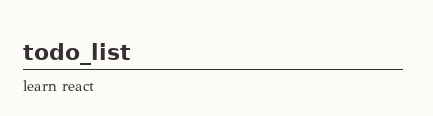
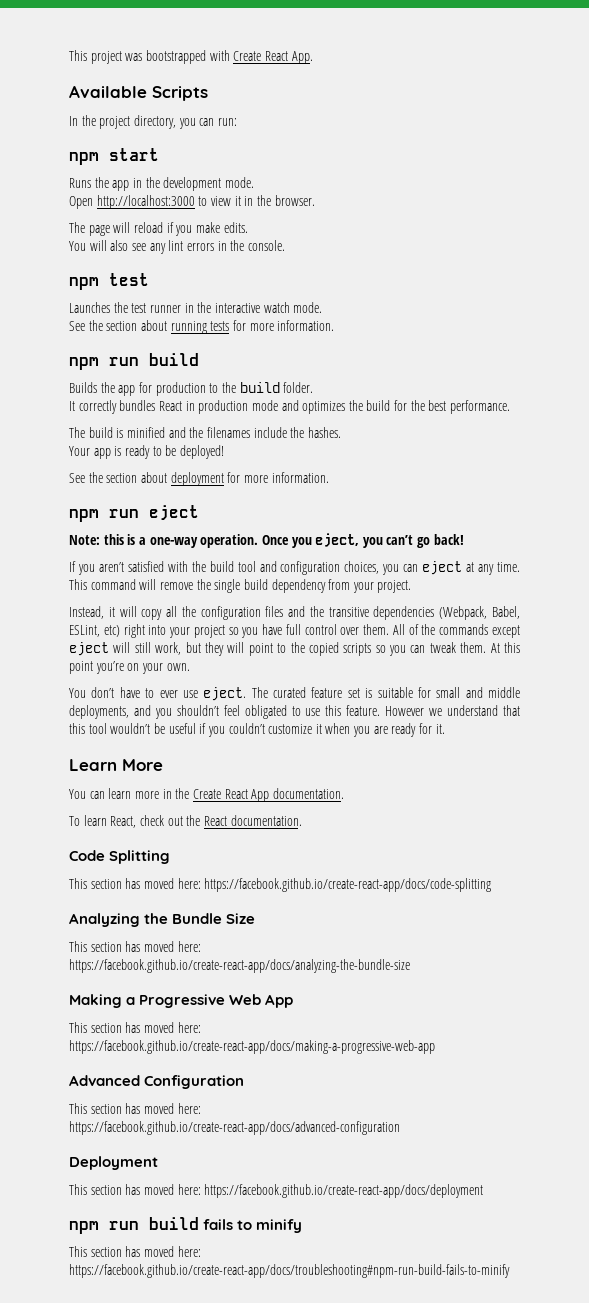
- todo_list
- learn react
+ This project was bootstrapped with Create React App.
+ Available Scripts
+ In the project directory, you can run:
+ npm start
+ Runs the app in the development mode.
+ Open http://localhost:3000 to view it in the browser.
+ The page will reload if you make edits.
+ You will also see any lint errors in the console.
+ npm test
+ Launches the test runner in the interactive watch mode.
+ See the section about running tests for more information.
+ npm run build
+ Builds the app for production to the build folder.
+ It correctly bundles React in production mode and optimizes the build for the best performance.
+ The build is minified and the filenames include the hashes.
+ Your app is ready to be deployed!
+ See the section about deployment for more information.
+ npm run eject
+ Note: this is a one-way operation. Once you eject, you can’t go back!
+ If you aren’t satisfied with the build tool and configuration choices, you can eject at any time. This command will remove the single build dependency from your project.
+ Instead, it will copy all the configuration files and the transitive dependencies (Webpack, Babel, ESLint, etc) right into your project so you have full control over them. All of the commands except eject will still work, but they will point to the copied scripts so you can tweak them. At this point you’re on your own.
+ You don’t have to ever use eject. The curated feature set is suitable for small and middle deployments, and you shouldn’t feel obligated to use this feature. However we understand that this tool wouldn’t be useful if you couldn’t customize it when you are ready for it.
+ Learn More
+ You can learn more in the Create React App documentation.
+ To learn React, check out the React documentation.
+ Code Splitting
+ This section has moved here: https://facebook.github.io/create-react-app/docs/code-splitting
+ Analyzing the Bundle Size
+ This section has moved here: https://facebook.github.io/create-react-app/docs/analyzing-the-bundle-size
+ Making a Progressive Web App
+ This section has moved here: https://facebook.github.io/create-react-app/docs/making-a-progressive-web-app
+ Advanced Configuration
+ This section has moved here: https://facebook.github.io/create-react-app/docs/advanced-configuration
+ Deployment
+ This section has moved here: https://facebook.github.io/create-react-app/docs/deployment
+ npm run build fails to minify
+ This section has moved here: https://facebook.github.io/create-react-app/docs/troubleshooting#npm-run-build-fails-to-minify

